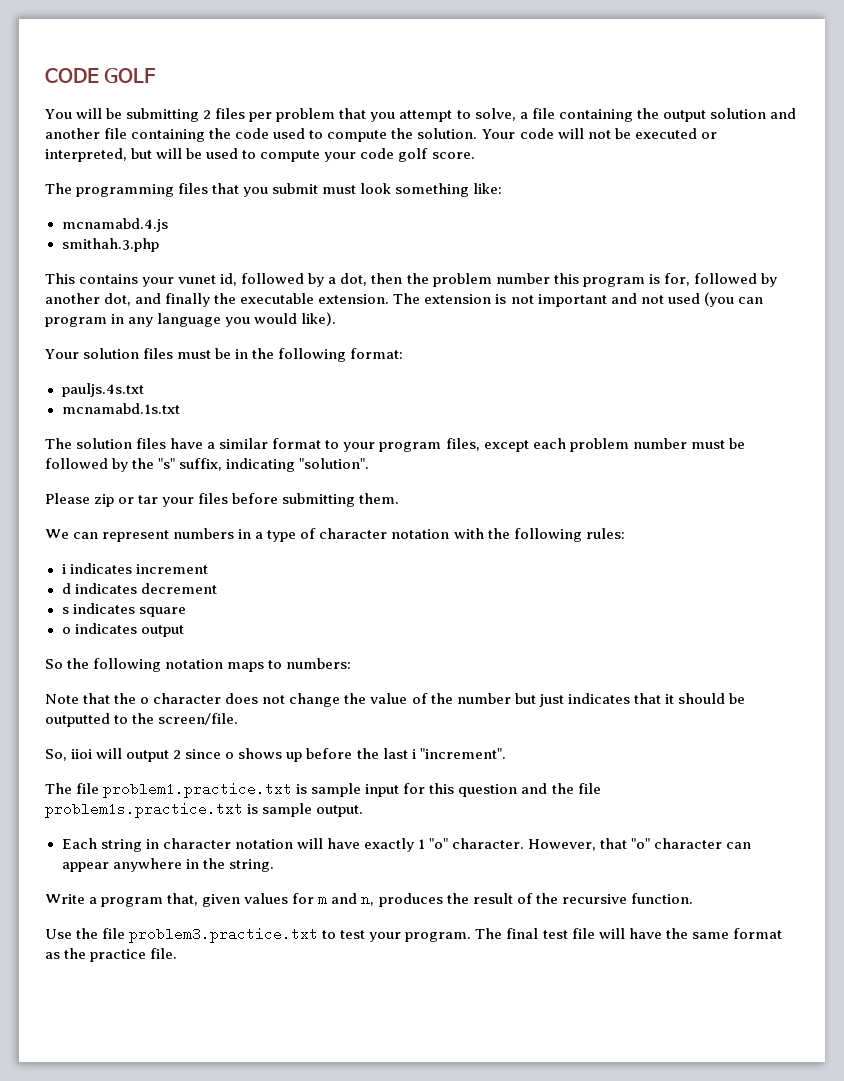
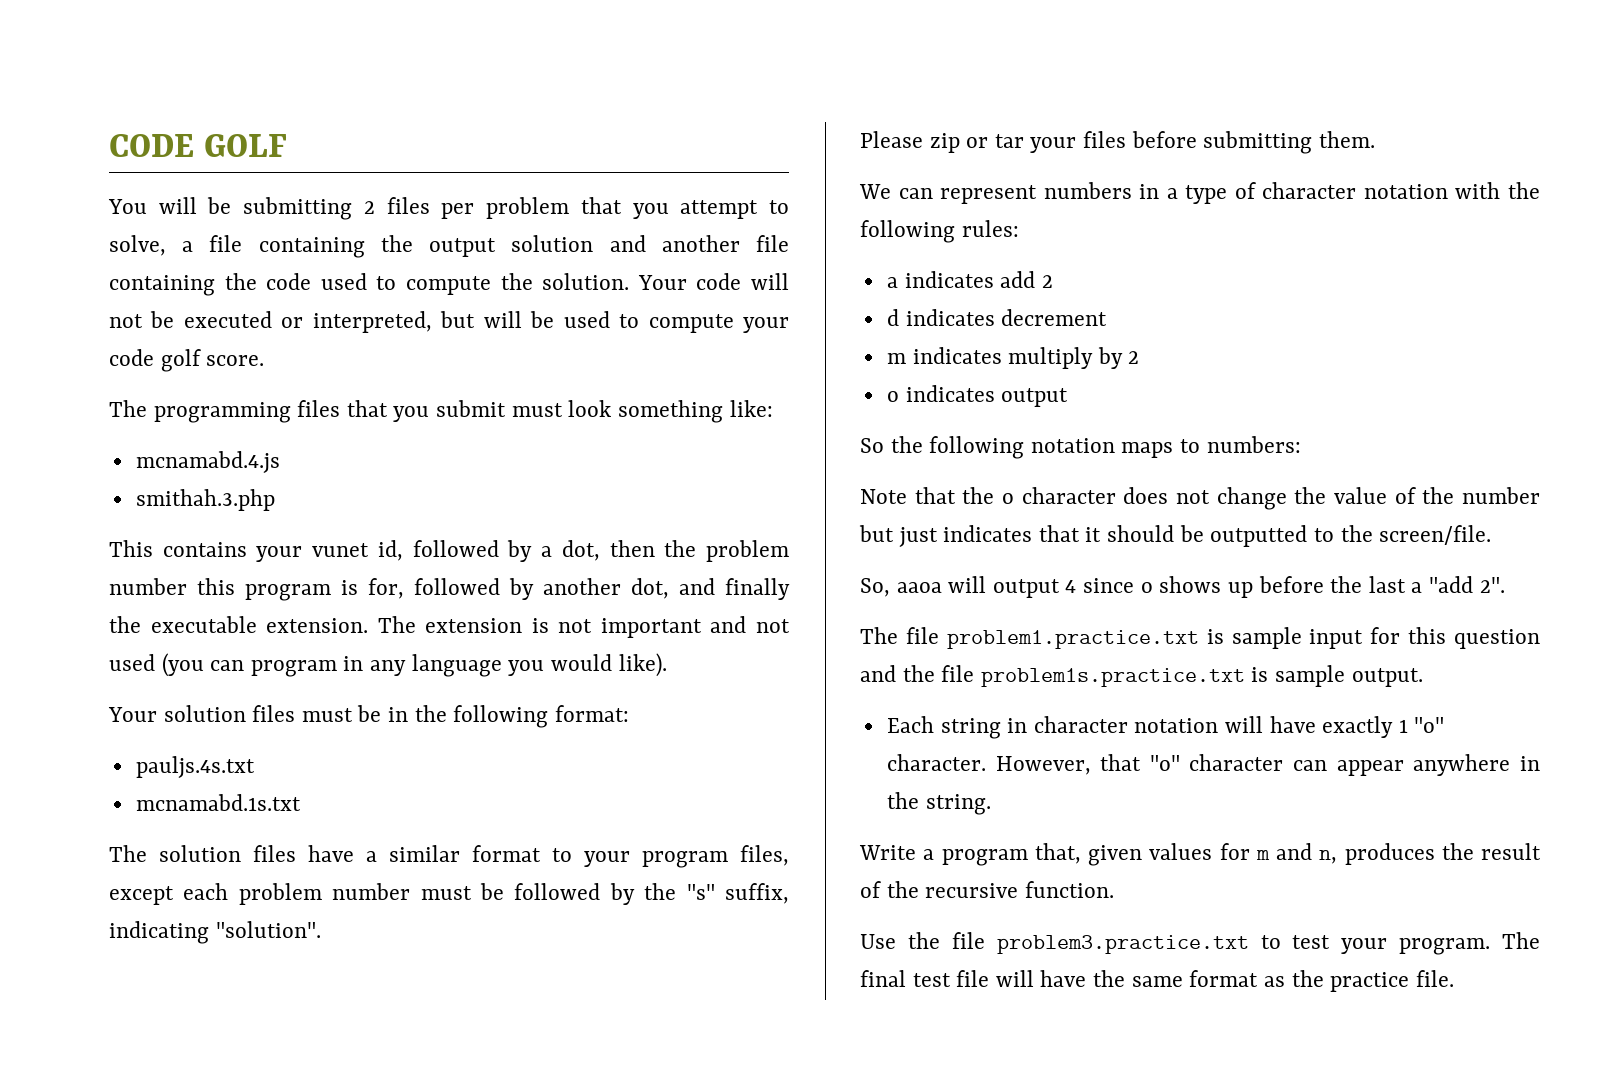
- i indicates increment
+ a indicates add 2
- s indicates square
+ m indicates multiply by 2
- So, iioi will output 2 since o shows up before the last i "increment".
+ So, aaoa will output 4 since o shows up before the last a "add 2".

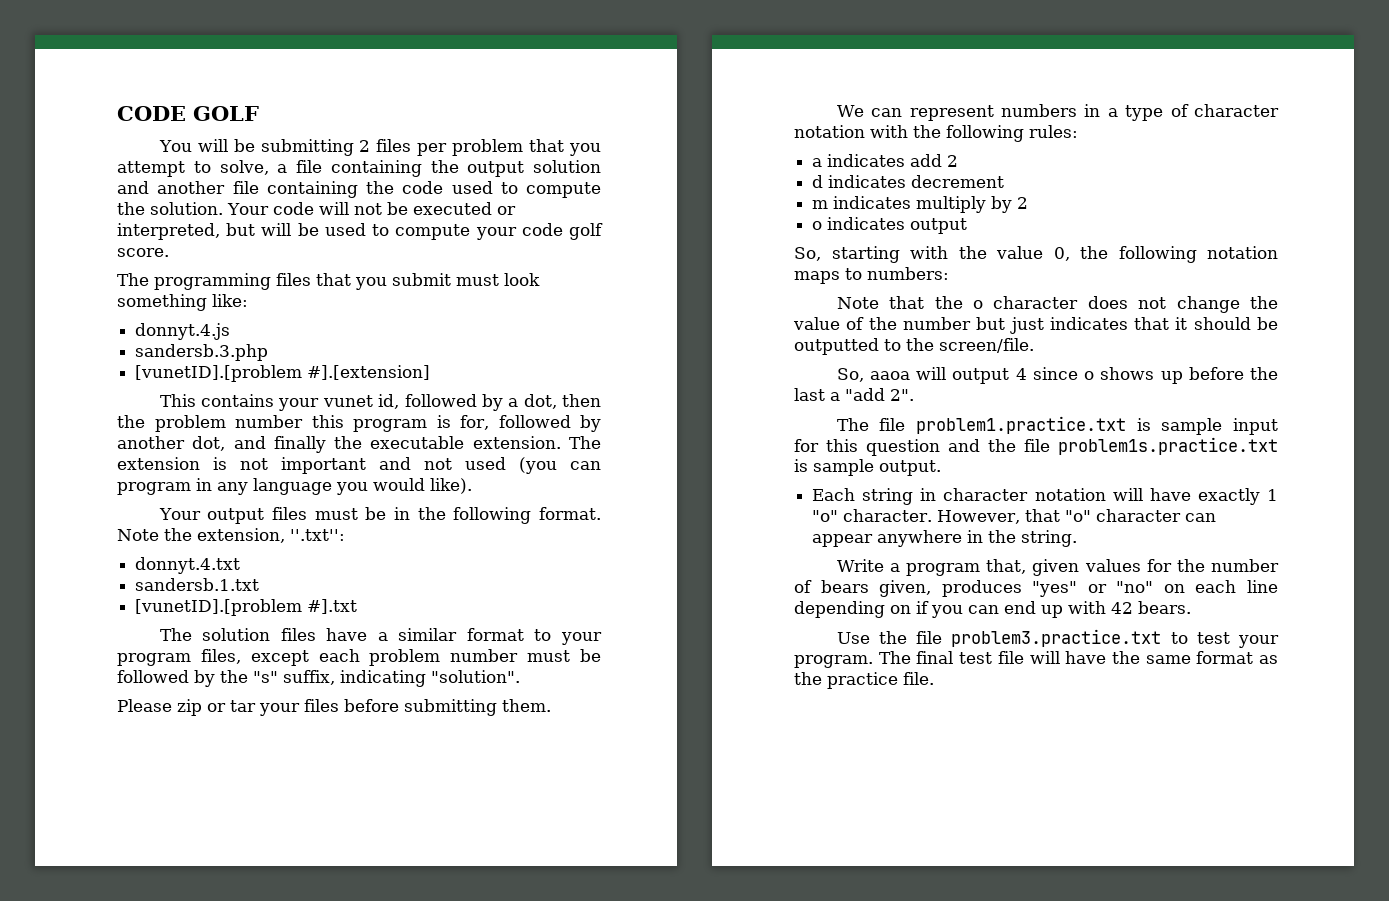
- mcnamabd.4.js
- smithah.3.php
+ donnyt.4.js
+ sandersb.3.php
+ [vunetID].[problem #].[extension]
- Your solution files must be in the following format:
- pauljs.4s.txt
- mcnamabd.1s.txt
+ Your output files must be in the following format. Note the extension, ''.txt'':
+ donnyt.4.txt
+ sandersb.1.txt
+ [vunetID].[problem #].txt
- So the following notation maps to numbers:
+ So, starting with the value 0, the following notation maps to numbers:
- Write a program that, given values for m and n, produces the result of the recursive function.
+ Write a program that, given values for the number of bears given, produces "yes" or "no" on each line depending on if you can end up with 42 bears.

